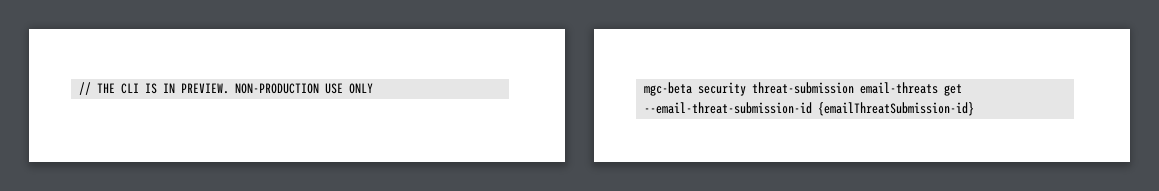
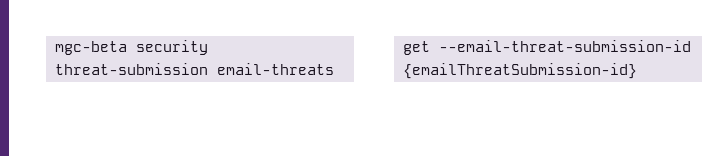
- // THE CLI IS IN PREVIEW. NON-PRODUCTION USE ONLY

